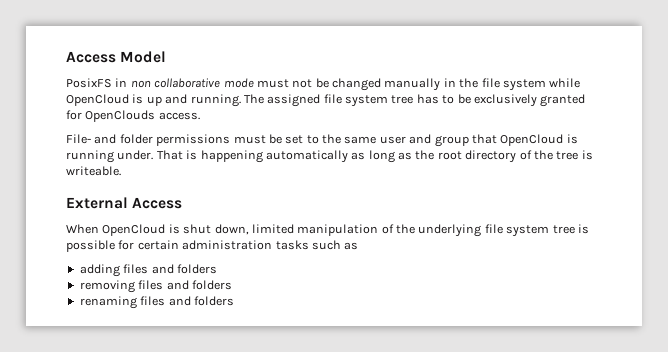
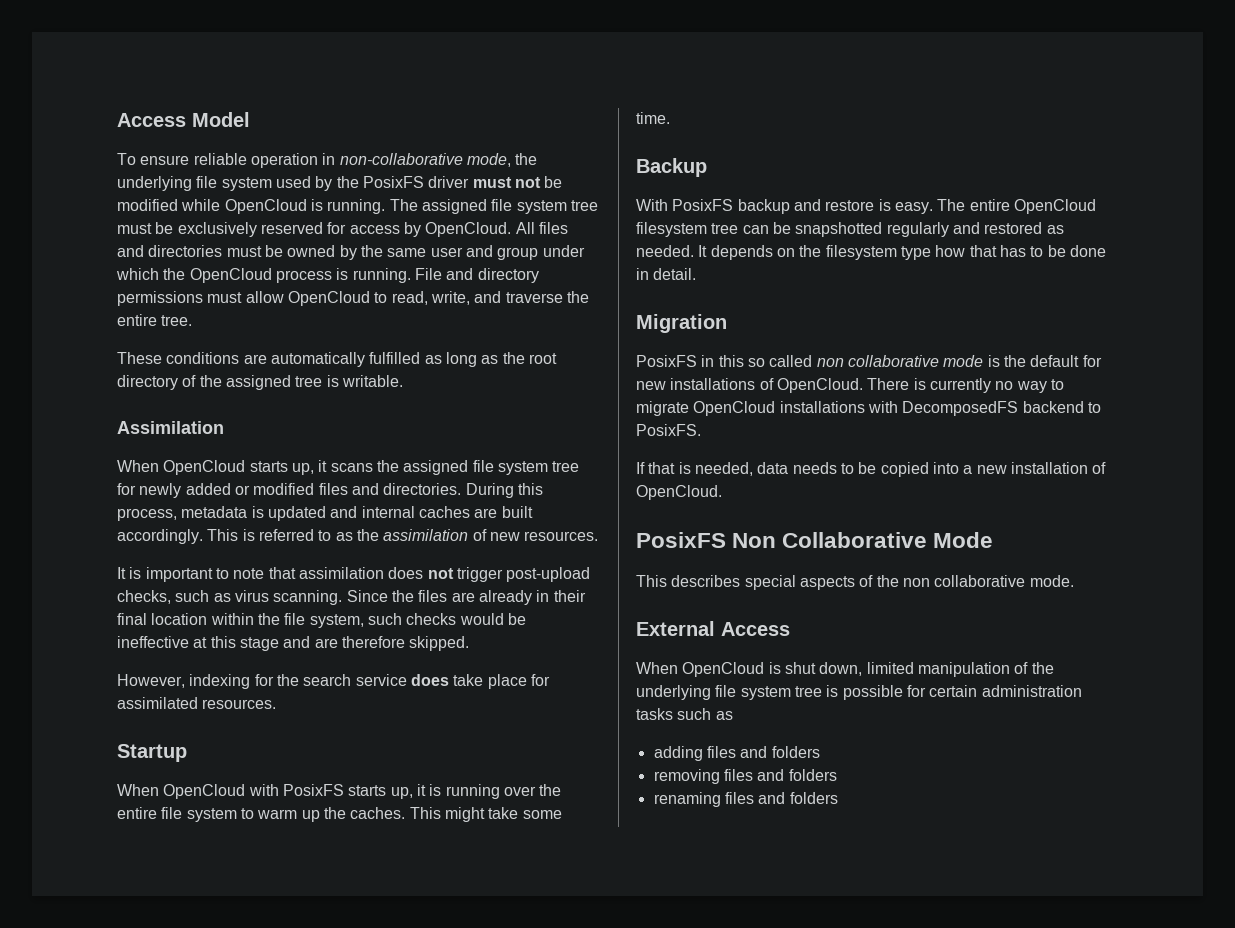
- PosixFS in non collaborative mode must not be changed manually in the file system while OpenCloud is up and running.
+ To ensure reliable operation in non-collaborative mode, the underlying file system used by the PosixFS driver must not be modified while OpenCloud is running.
- The assigned file system tree has to be exclusively granted for OpenClouds access.
- File- and folder permissions must be set to the same user and group that OpenCloud is running under. That is happening automatically as long as the root directory of the tree is writeable.
+ The assigned file system tree must be exclusively reserved for access by OpenCloud. All files and directories must be owned by the same user and group under which the OpenCloud process is running. File and directory permissions must allow OpenCloud to read, write, and traverse the entire tree.
+ These conditions are automatically fulfilled as long as the root directory of the assigned tree is writable.
+ Assimilation
+ When OpenCloud starts up, it scans the assigned file system tree for newly added or modified files and directories. During this process, metadata is updated and internal caches are built accordingly. This is referred to as the assimilation of new resources.
+ It is important to note that assimilation does not trigger post-upload checks, such as virus scanning. Since the files are already in their final location within the file system, such checks would be ineffective at this stage and are therefore skipped.
+ However, indexing for the search service does take place for assimilated resources.
+ Startup
+ When OpenCloud with PosixFS starts up, it is running over the entire file system to warm up the caches. This might take some time.
+ Backup
+ With PosixFS backup and restore is easy. The entire OpenCloud filesystem tree can be snapshotted regularly and restored as needed. It depends on the filesystem type how that has to be done in detail.
+ Migration
+ PosixFS in this so called non collaborative mode is the default for new installations of OpenCloud. There is currently no way to migrate OpenCloud installations with DecomposedFS backend to PosixFS.
+ If that is needed, data needs to be copied into a new installation of OpenCloud.
+ PosixFS Non Collaborative Mode
+ This describes special aspects of the non collaborative mode.

